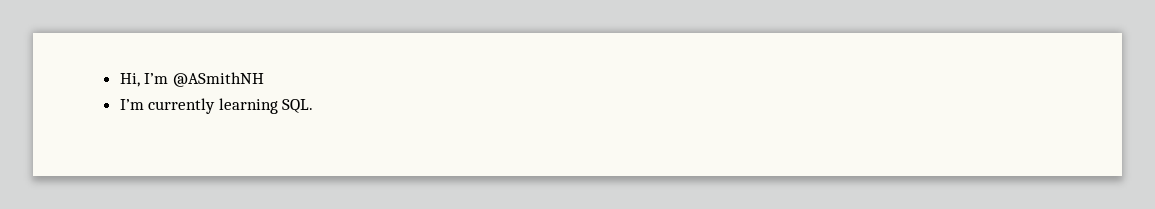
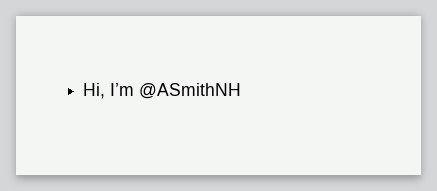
- I’m currently learning SQL.

